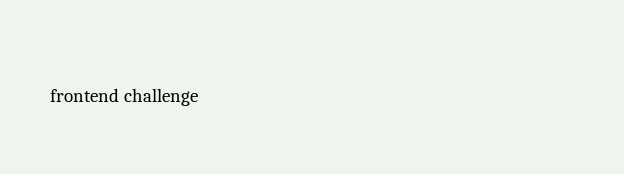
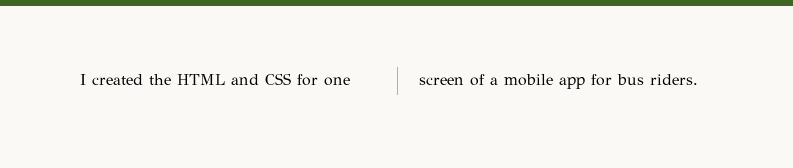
- frontend challenge
+ I created the HTML and CSS for one screen of a mobile app for bus riders.

